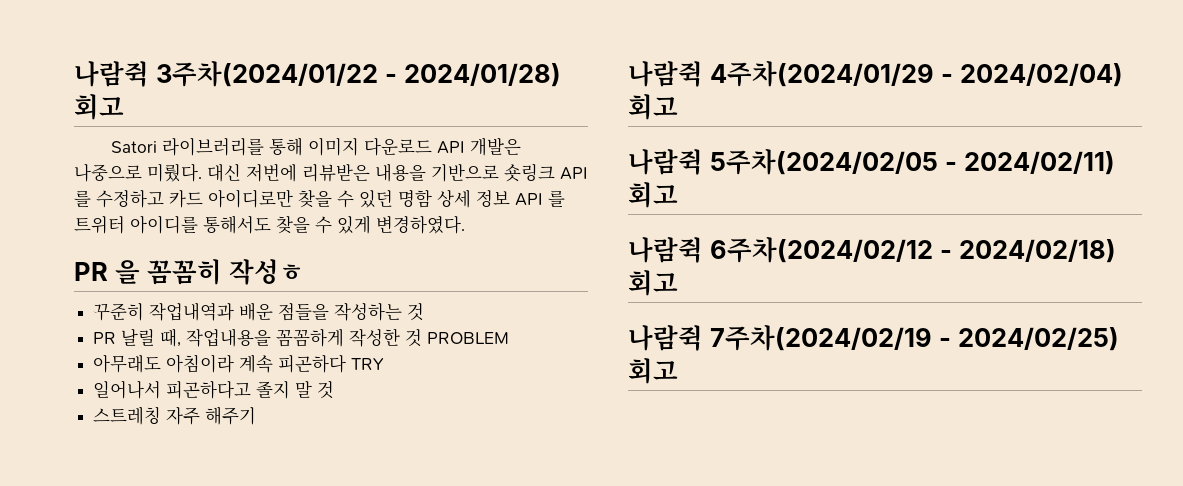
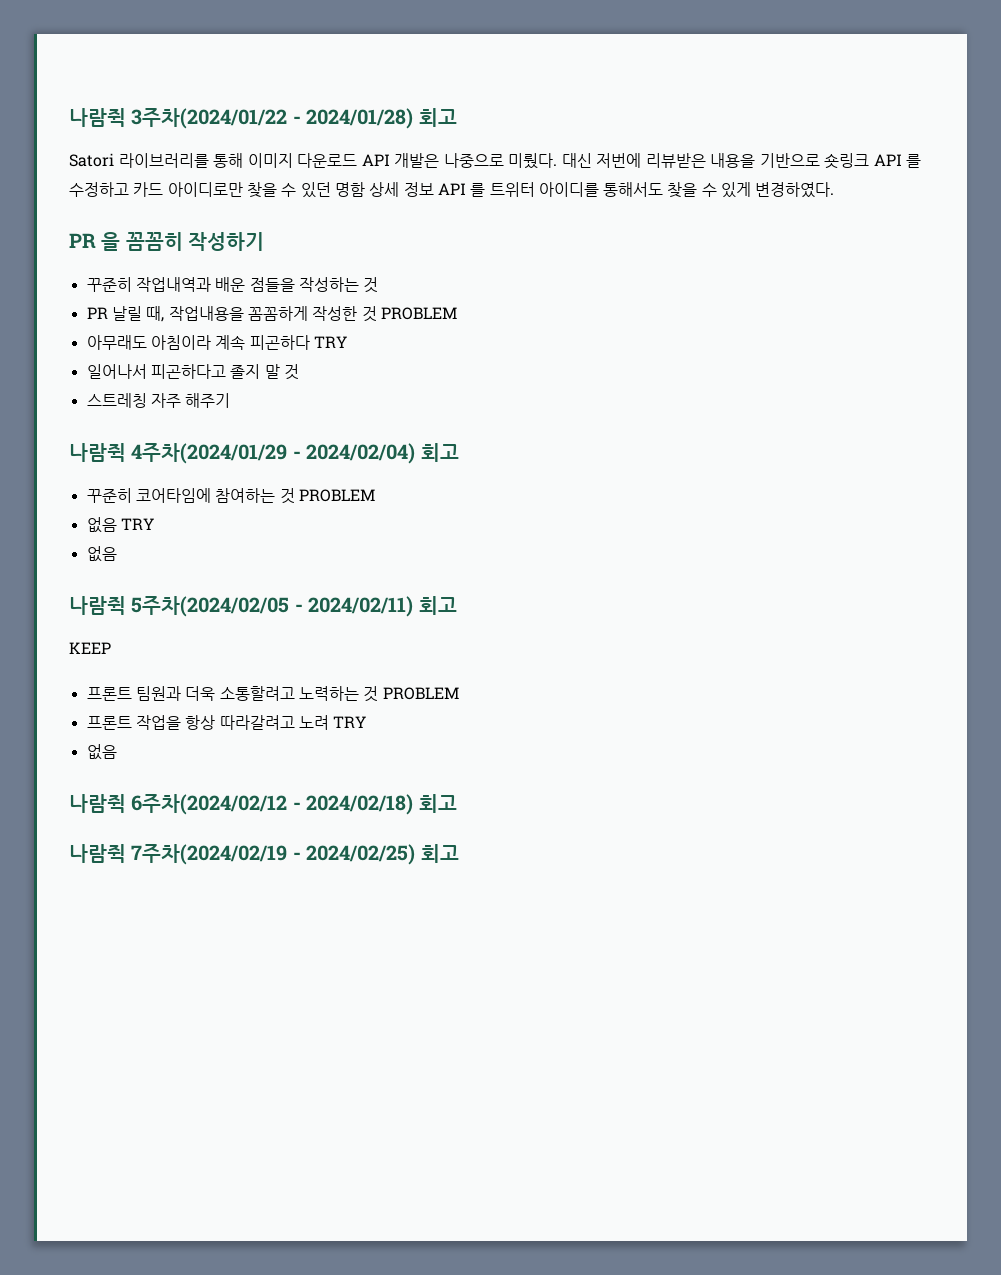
- PR 을 꼼꼼히 작성ㅎ
+ PR 을 꼼꼼히 작성하기
+ 꾸준히 코어타임에 참여하는 것 PROBLEM
+ 없음 TRY
+ 없음
+ KEEP
+ 프론트 팀원과 더욱 소통할려고 노력하는 것 PROBLEM
+ 프론트 작업을 항상 따라갈려고 노려 TRY
+ 없음

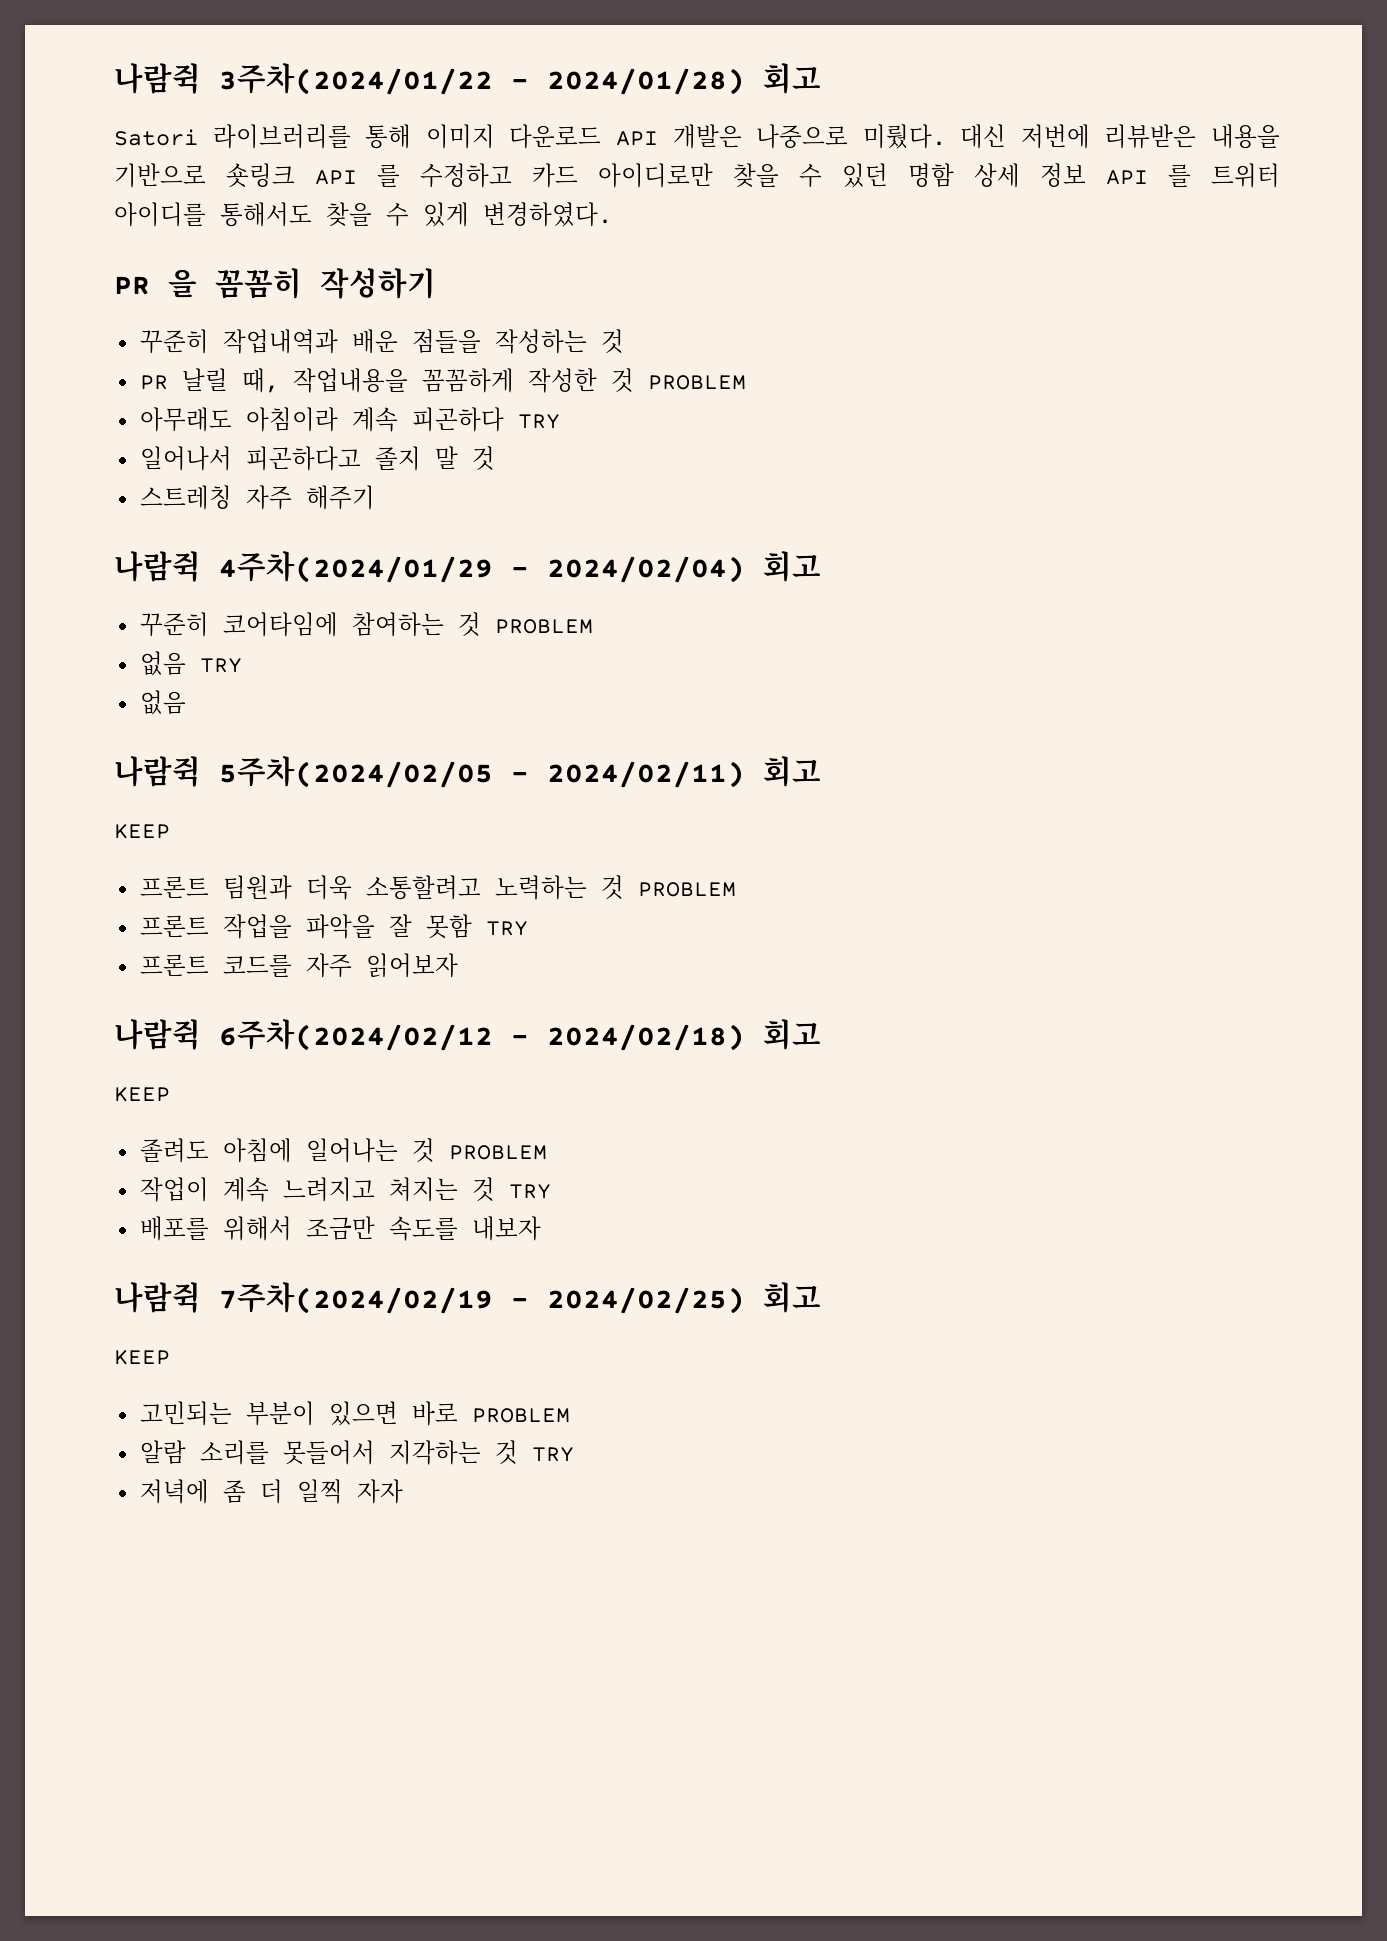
- 프론트 작업을 항상 따라갈려고 노려 TRY
- 없음
+ 프론트 작업을 파악을 잘 못함 TRY
+ 프론트 코드를 자주 읽어보자
  나람쥑 6주차(2024/02/12 - 2024/02/18) 회고
+ KEEP
+ 졸려도 아침에 일어나는 것 PROBLEM
+ 작업이 계속 느려지고 쳐지는 것 TRY
+ 배포를 위해서 조금만 속도를 내보자
  나람쥑 7주차(2024/02/19 - 2024/02/25) 회고
+ KEEP
+ 고민되는 부분이 있으면 바로 PROBLEM
+ 알람 소리를 못들어서 지각하는 것 TRY
+ 저녁에 좀 더 일찍 자자

